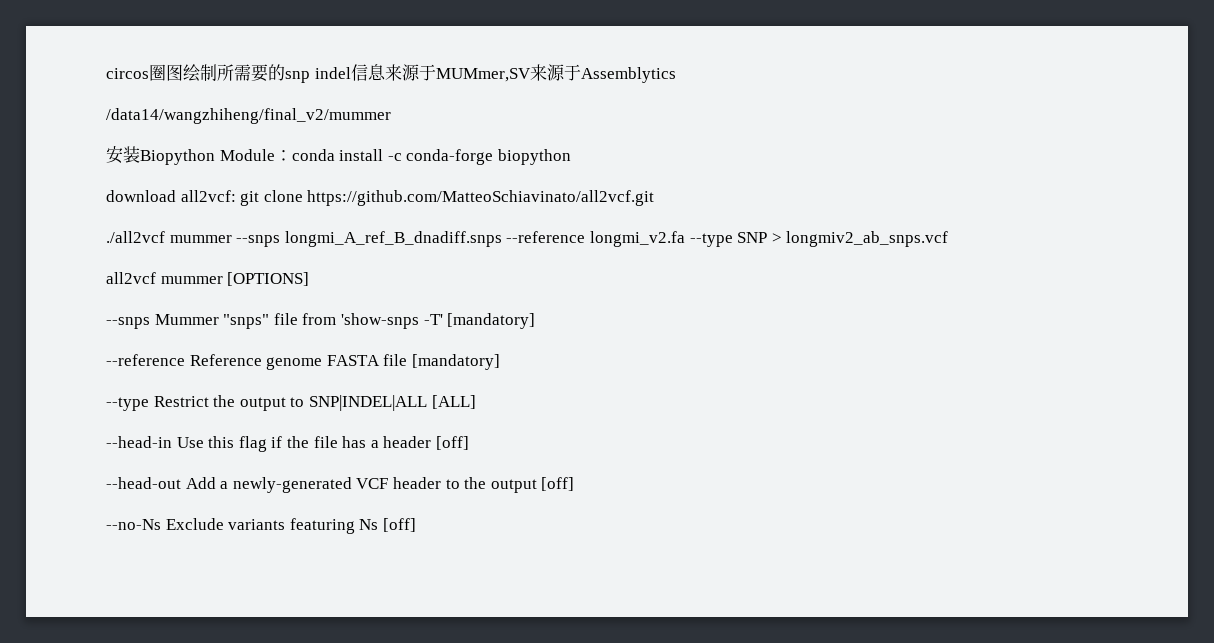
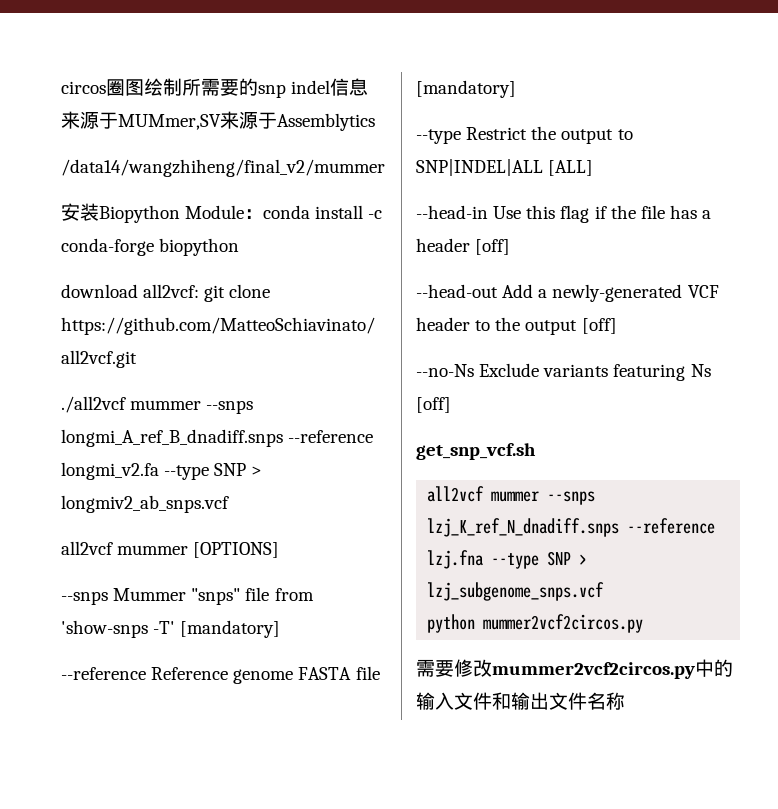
+ get_snp_vcf.sh
+ all2vcf mummer --snps lzj_K_ref_N_dnadiff.snps --reference lzj.fna --type SNP > lzj_subgenome_snps.vcf
+ python mummer2vcf2circos.py
+ 需要修改mummer2vcf2circos.py中的输入文件和输出文件名称

